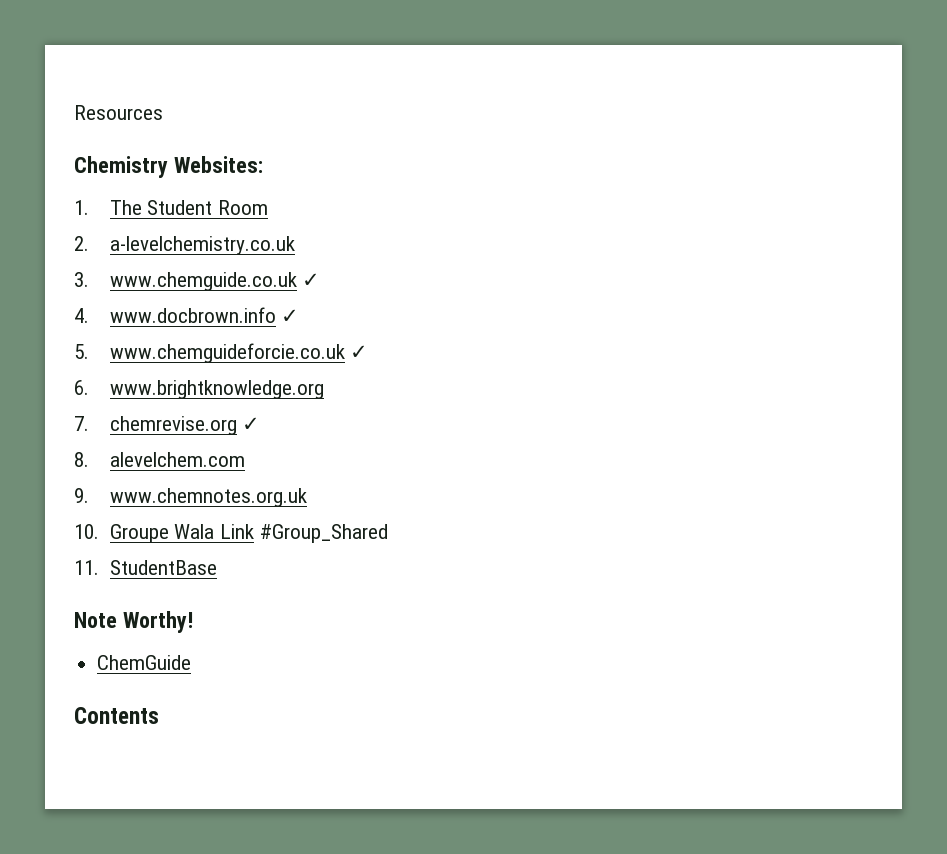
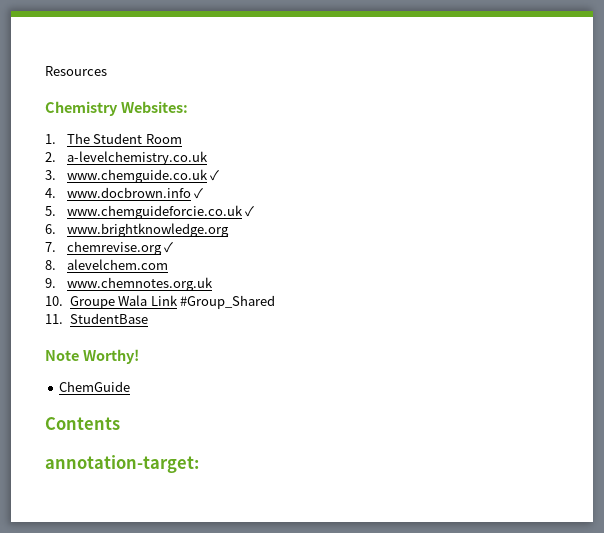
+ annotation-target:

